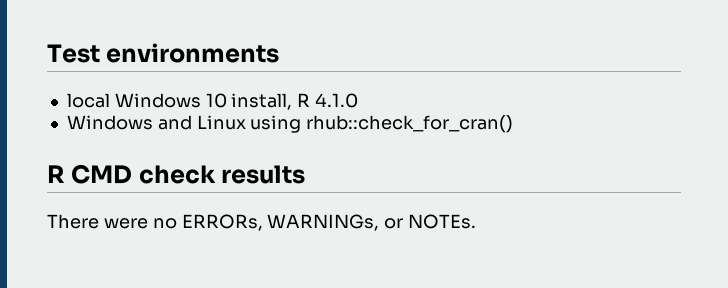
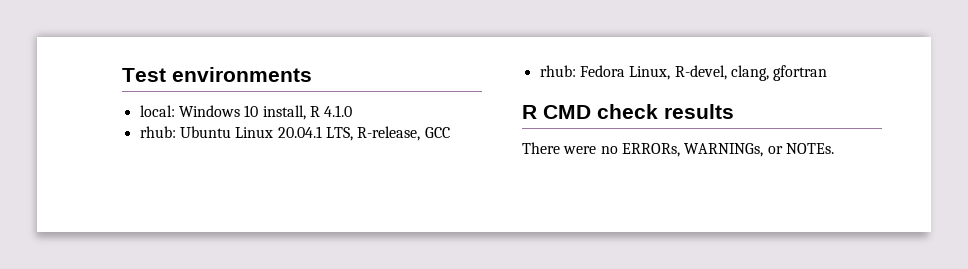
- local Windows 10 install, R 4.1.0
+ local: Windows 10 install, R 4.1.0
- Windows and Linux using rhub::check_for_cran()
+ rhub: Ubuntu Linux 20.04.1 LTS, R-release, GCC
+ rhub: Fedora Linux, R-devel, clang, gfortran

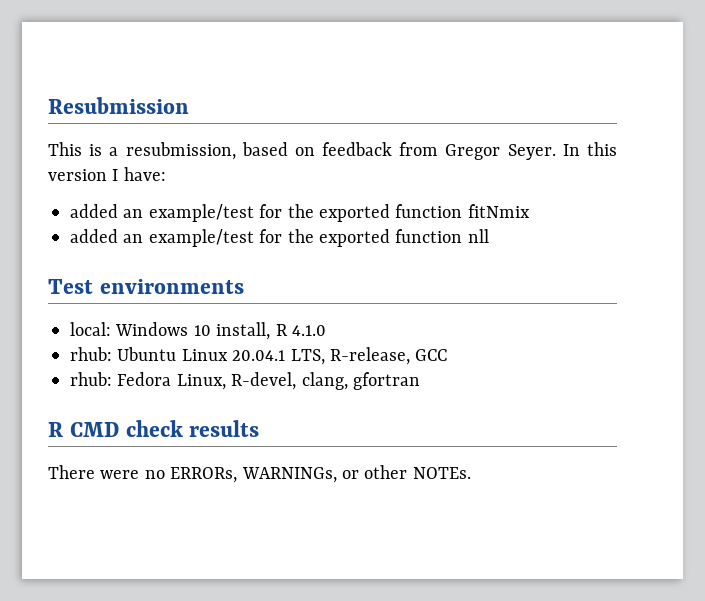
+ Resubmission
+ This is a resubmission, based on feedback from Gregor Seyer. In this version I have:
+ added an example/test for the exported function fitNmix
+ added an example/test for the exported function nll
- There were no ERRORs, WARNINGs, or NOTEs.
+ There were no ERRORs, WARNINGs, or other NOTEs.

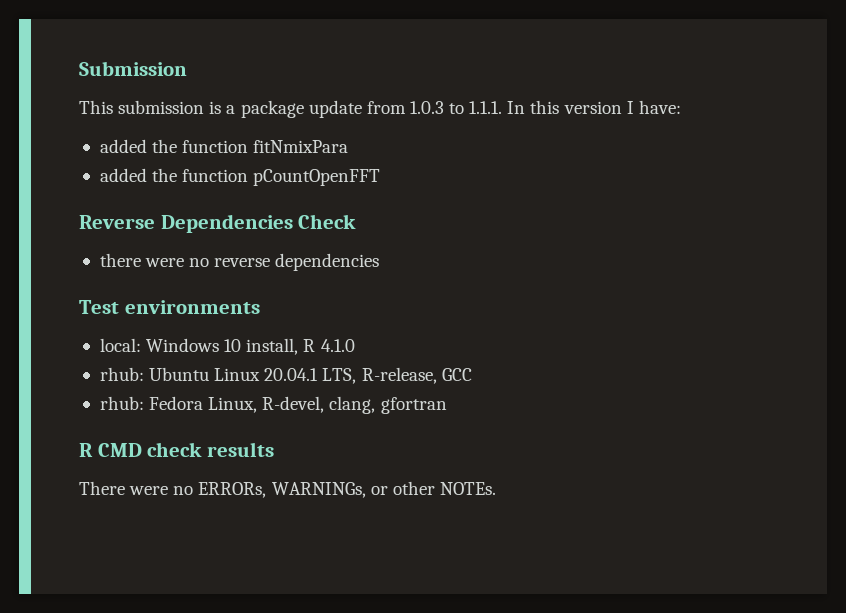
- Resubmission
+ Submission
- This is a resubmission, based on feedback from Gregor Seyer. In this version I have:
+ This submission is a package update from 1.0.3 to 1.1.1. In this version I have:
- added an example/test for the exported function fitNmix
- added an example/test for the exported function nll
+ added the function fitNmixPara
+ added the function pCountOpenFFT
+ Reverse Dependencies Check
+ there were no reverse dependencies

